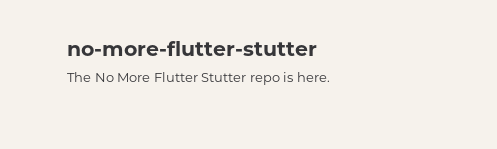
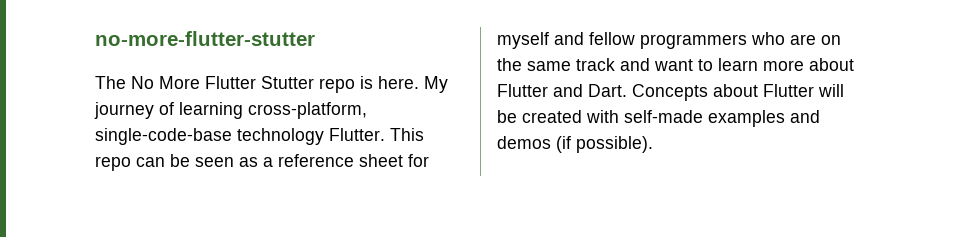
+ My journey of learning cross-platform, single-code-base technology Flutter. This repo can be seen as a reference sheet for myself and fellow programmers who are on the same track and want to learn more about Flutter and Dart. Concepts about Flutter will be created with self-made examples and demos (if possible).

